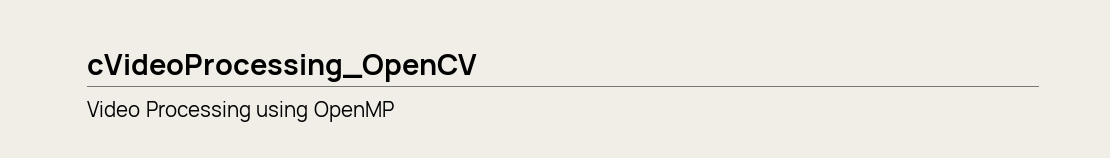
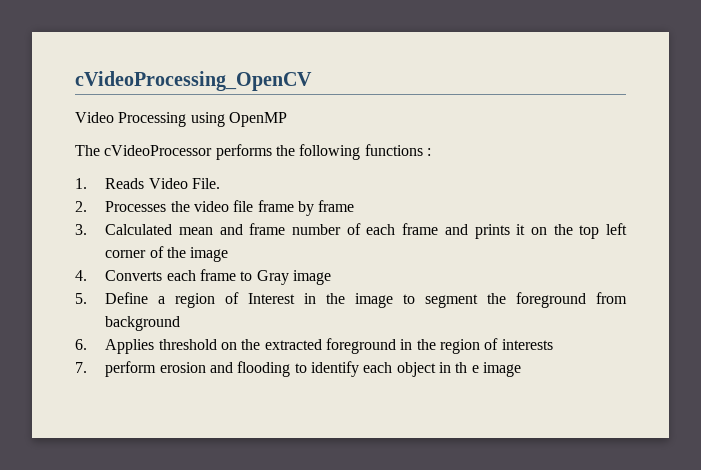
+ The cVideoProcessor performs the following functions :
+ 1. Reads Video File.
+ 2. Processes the video file frame by frame
+ 3. Calculated mean and frame number of each frame and prints it on the top left corner of the image
+ 4. Converts each frame to Gray image
+ 5. Define a region of Interest in the image to segment the foreground from background
+ 6. Applies threshold on the extracted foreground in the region of interests
+ 7. perform erosion and flooding to identify each object in th e image

